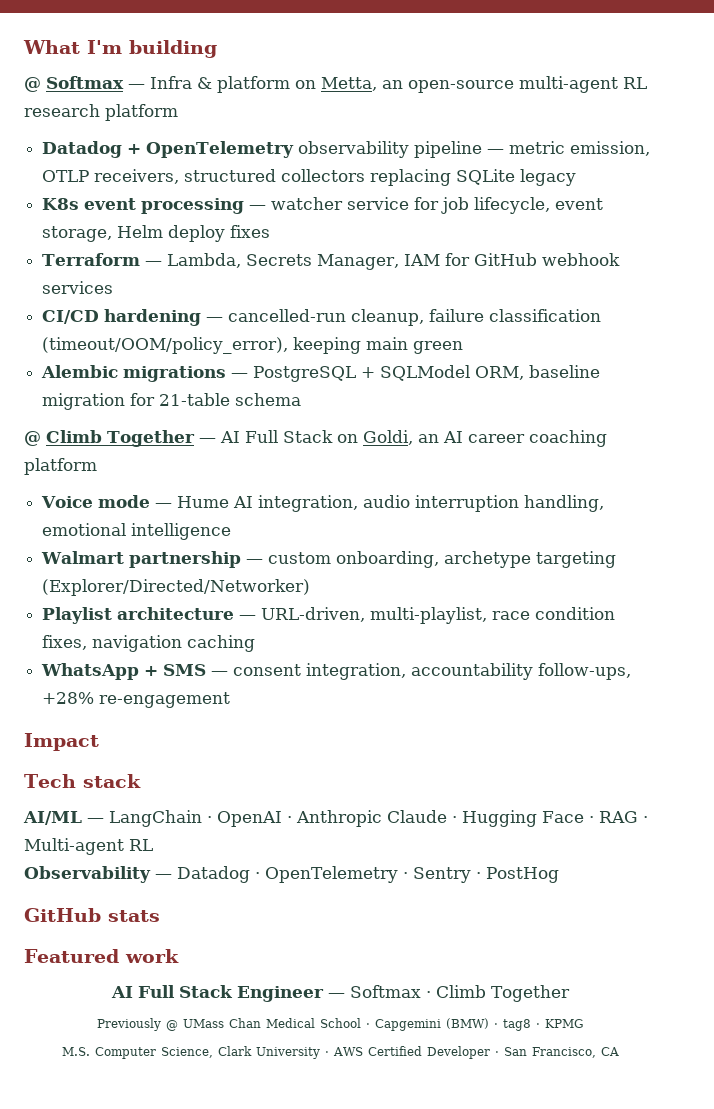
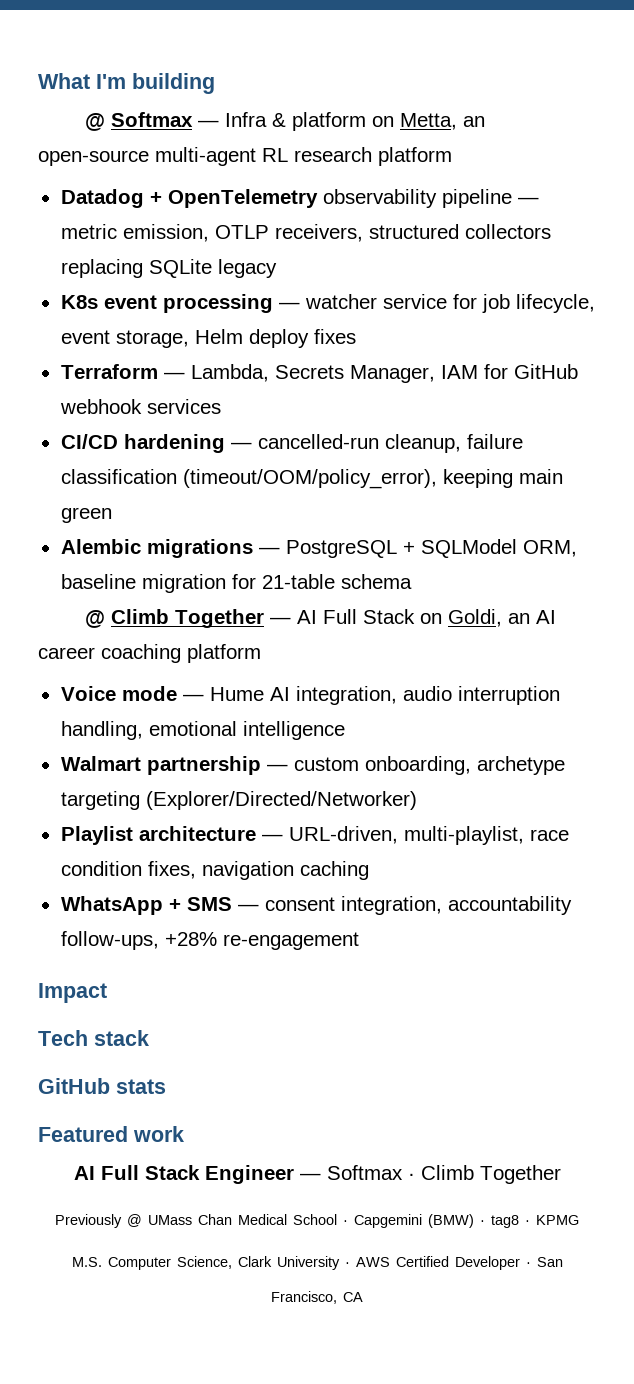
- AI/ML — LangChain · OpenAI · Anthropic Claude · Hugging Face · RAG · Multi-agent RL
- Observability — Datadog · OpenTelemetry · Sentry · PostHog

